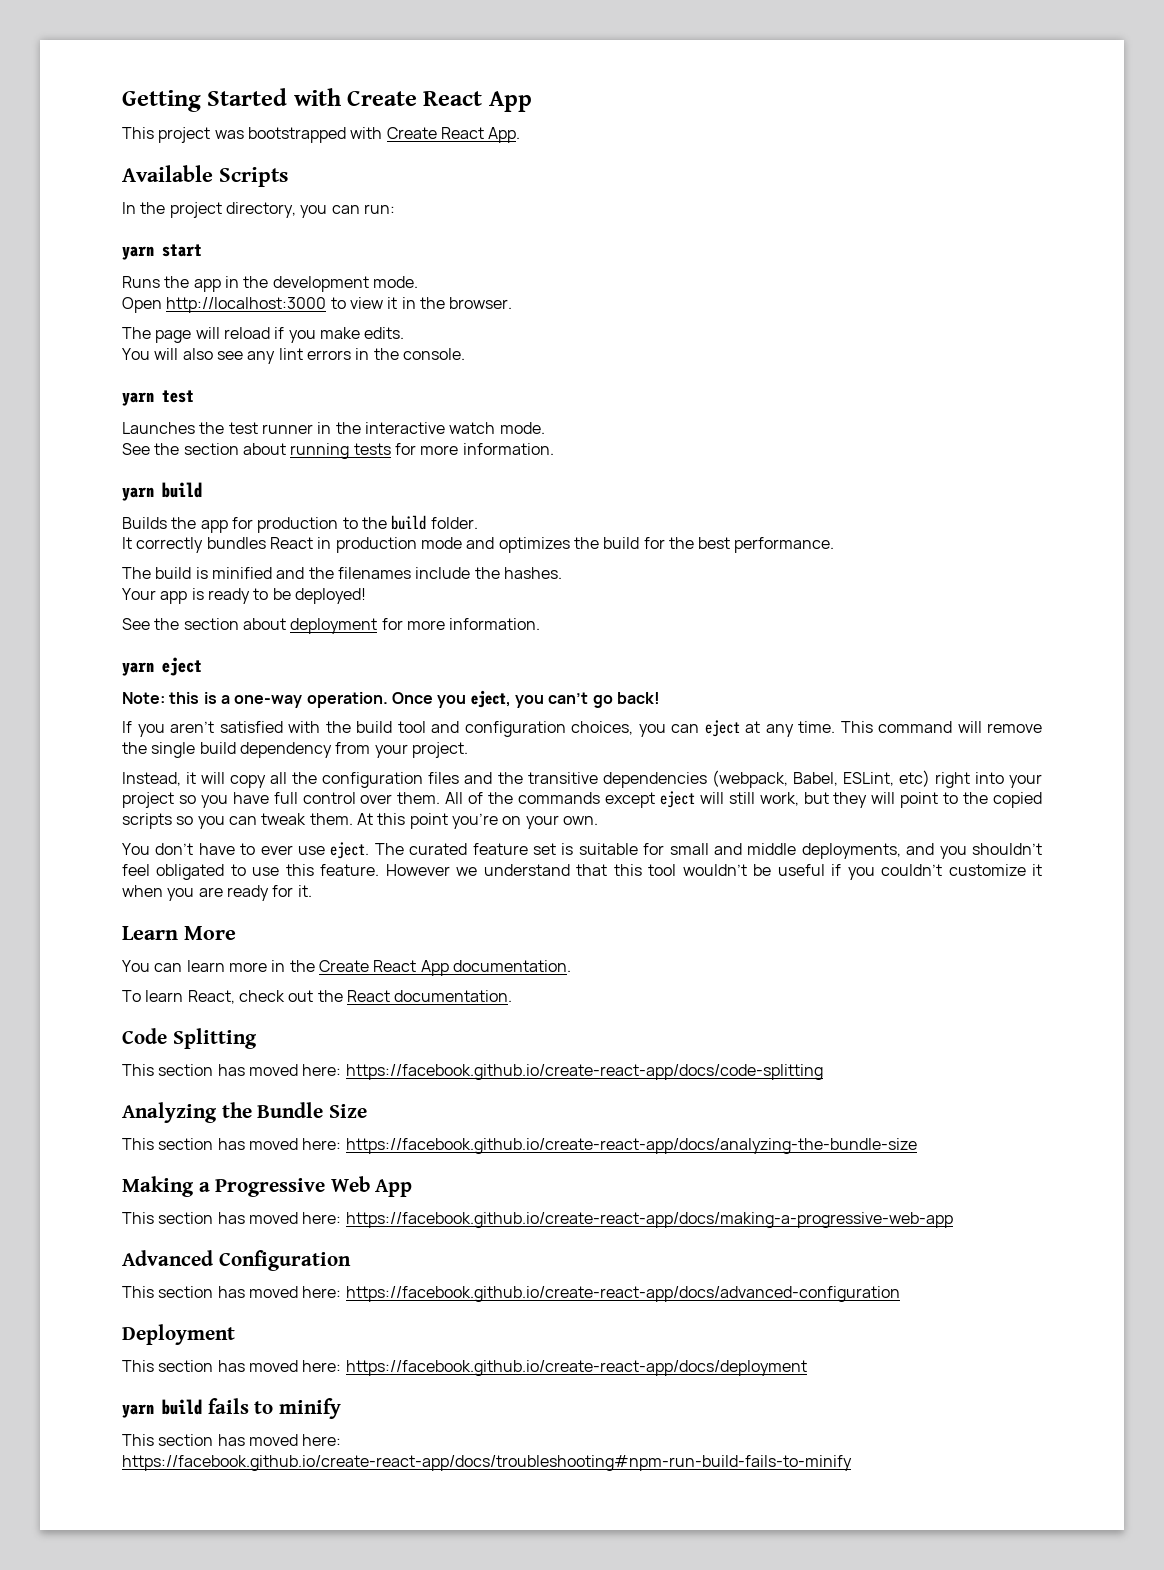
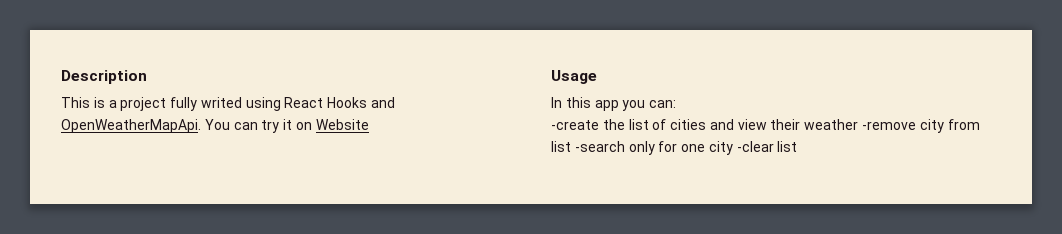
- Getting Started with Create React App
- This project was bootstrapped with Create React App.
- Available Scripts
- In the project directory, you can run:
- yarn start
- Runs the app in the development mode.
- Open http://localhost:3000 to view it in the browser.
- The page will reload if you make edits.
- You will also see any lint errors in the console.
- yarn test
- Launches the test runner in the interactive watch mode.
- See the section about running tests for more information.
- yarn build
- Builds the app for production to the build folder.
- It correctly bundles React in production mode and optimizes the build for the best performance.
- The build is minified and the filenames include the hashes.
- Your app is ready to be deployed!
- See the section about deployment for more information.
- yarn eject
- Note: this is a one-way operation. Once you eject, you can’t go back!
- If you aren’t satisfied with the build tool and configuration choices, you can eject at any time. This command will remove the single build dependency from your project.
- Instead, it will copy all the configuration files and the transitive dependencies (webpack, Babel, ESLint, etc) right into your project so you have full control over them. All of the commands except eject will still work, but they will point to the copied scripts so you can tweak them. At this point you’re on your own.
- You don’t have to ever use eject. The curated feature set is suitable for small and middle deployments, and you shouldn’t feel obligated to use this feature. However we understand that this tool wouldn’t be useful if you couldn’t customize it when you are ready for it.
- Learn More
- You can learn more in the Create React App documentation.
- To learn React, check out the React documentation.
- Code Splitting
- This section has moved here: https://facebook.github.io/create-react-app/docs/code-splitting
- Analyzing the Bundle Size
- This section has moved here: https://facebook.github.io/create-react-app/docs/analyzing-the-bundle-size
- Making a Progressive Web App
- This section has moved here: https://facebook.github.io/create-react-app/docs/making-a-progressive-web-app
- Advanced Configuration
- This section has moved here: https://facebook.github.io/create-react-app/docs/advanced-configuration
- Deployment
- This section has moved here: https://facebook.github.io/create-react-app/docs/deployment
- yarn build fails to minify
- This section has moved here: https://facebook.github.io/create-react-app/docs/troubleshooting#npm-run-build-fails-to-minify
+ Description
+ This is a project fully writed using React Hooks and OpenWeatherMapApi. You can try it on Website
+ Usage
+ In this app you can:
+ -create the list of cities and view their weather -remove city from list -search only for one city -clear list

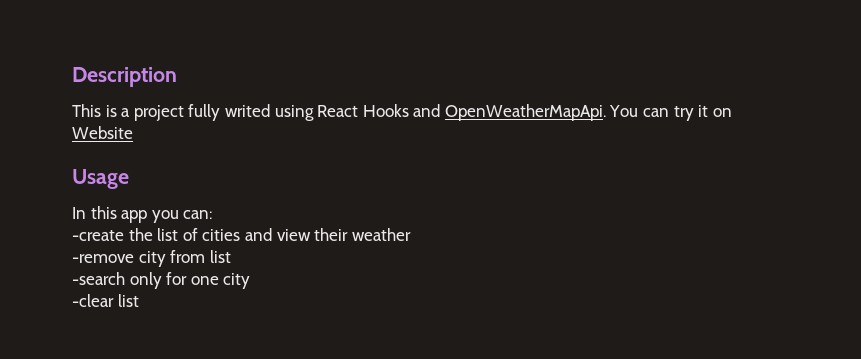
- -create the list of cities and view their weather -remove city from list -search only for one city -clear list
+ -create the list of cities and view their weather
+ -remove city from list
+ -search only for one city
+ -clear list

